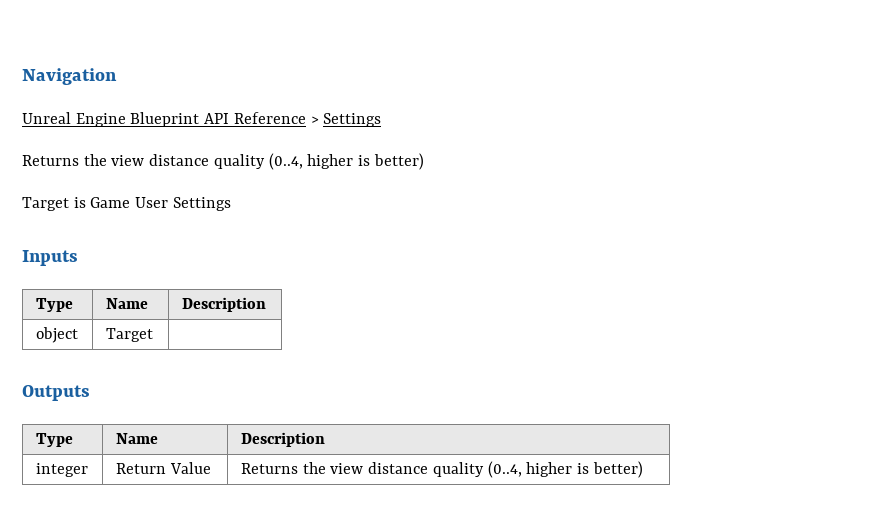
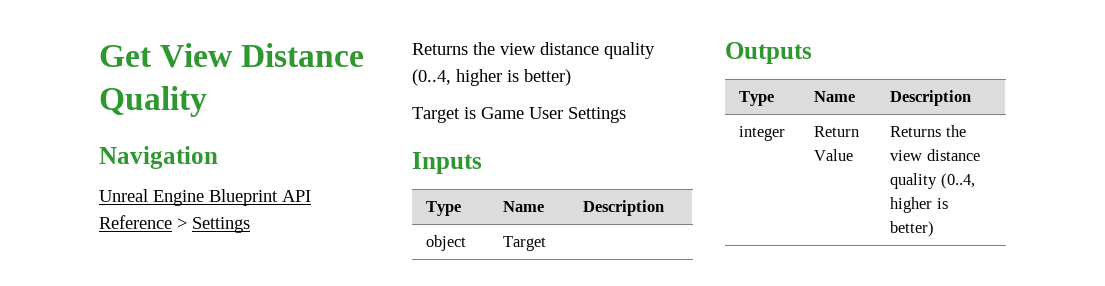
+ Get View Distance Quality

